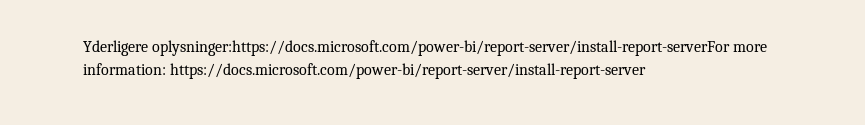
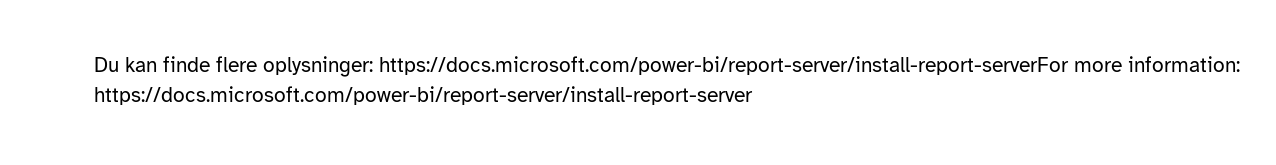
- Yderligere oplysninger:https://docs.microsoft.com/power-bi/report-server/install-report-serverFor more information: https://docs.microsoft.com/power-bi/report-server/install-report-server
+ Du kan finde flere oplysninger: https://docs.microsoft.com/power-bi/report-server/install-report-serverFor more information: https://docs.microsoft.com/power-bi/report-server/install-report-server

